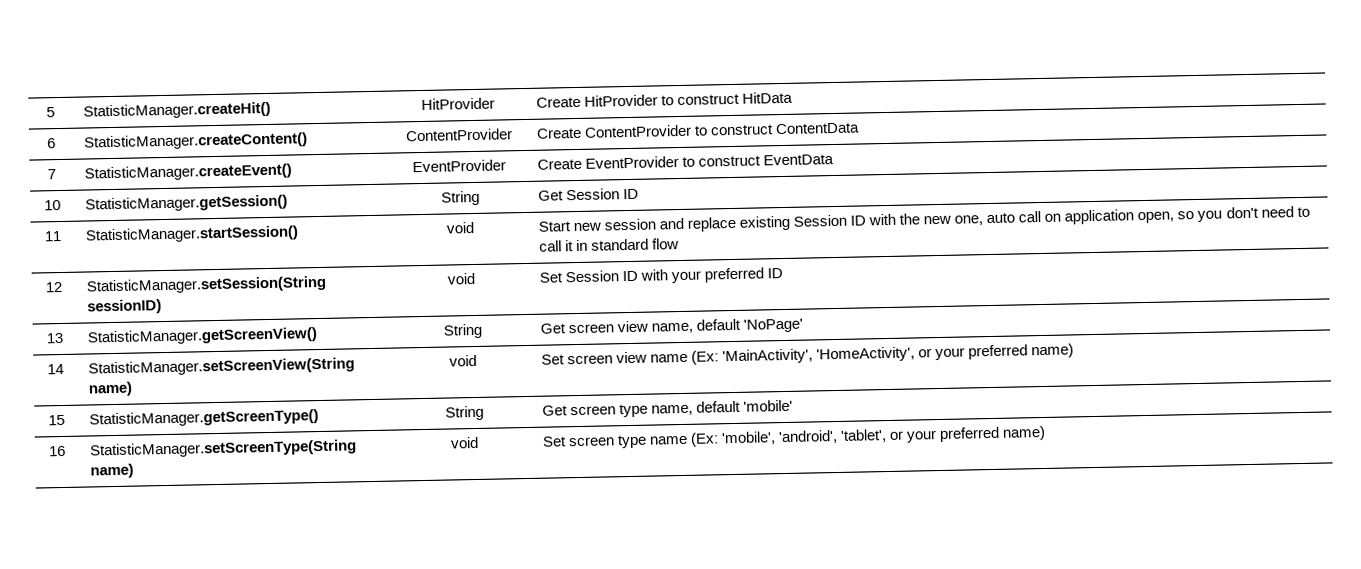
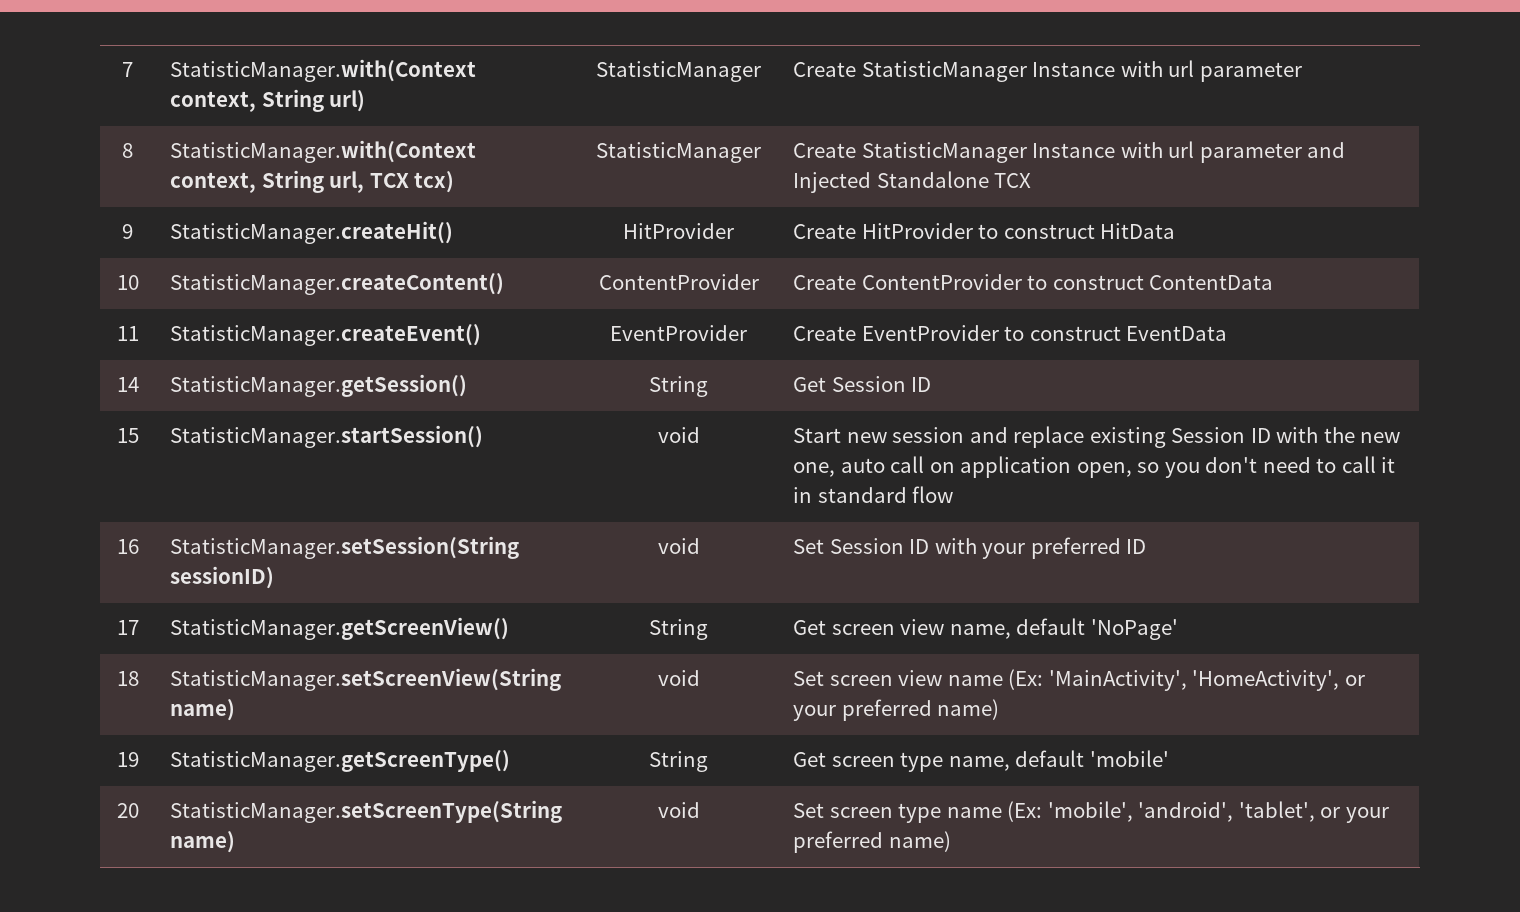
- 5 | StatisticManager.createHit() | HitProvider | Create HitProvider to construct HitData
+ 7 | StatisticManager.with(Context context, String url) | StatisticManager | Create StatisticManager Instance with url parameter
+ 8 | StatisticManager.with(Context context, String url, TCX tcx) | StatisticManager | Create StatisticManager Instance with url parameter and Injected Standalone TCX
+ 9 | StatisticManager.createHit() | HitProvider | Create HitProvider to construct HitData
- 6 | StatisticManager.createContent() | ContentProvider | Create ContentProvider to construct ContentData
+ 10 | StatisticManager.createContent() | ContentProvider | Create ContentProvider to construct ContentData
- 7 | StatisticManager.createEvent() | EventProvider | Create EventProvider to construct EventData
+ 11 | StatisticManager.createEvent() | EventProvider | Create EventProvider to construct EventData
- 10 | StatisticManager.getSession() | String | Get Session ID
+ 14 | StatisticManager.getSession() | String | Get Session ID
- 11 | StatisticManager.startSession() | void | Start new session and replace existing Session ID with the new one, auto call on application open, so you don't need to call it in standard flow
+ 15 | StatisticManager.startSession() | void | Start new session and replace existing Session ID with the new one, auto call on application open, so you don't need to call it in standard flow
- 12 | StatisticManager.setSession(String sessionID) | void | Set Session ID with your preferred ID
+ 16 | StatisticManager.setSession(String sessionID) | void | Set Session ID with your preferred ID
- 13 | StatisticManager.getScreenView() | String | Get screen view name, default 'NoPage'
+ 17 | StatisticManager.getScreenView() | String | Get screen view name, default 'NoPage'
- 14 | StatisticManager.setScreenView(String name) | void | Set screen view name (Ex: 'MainActivity', 'HomeActivity', or your preferred name)
+ 18 | StatisticManager.setScreenView(String name) | void | Set screen view name (Ex: 'MainActivity', 'HomeActivity', or your preferred name)
- 15 | StatisticManager.getScreenType() | String | Get screen type name, default 'mobile'
+ 19 | StatisticManager.getScreenType() | String | Get screen type name, default 'mobile'
- 16 | StatisticManager.setScreenType(String name) | void | Set screen type name (Ex: 'mobile', 'android', 'tablet', or your preferred name)
+ 20 | StatisticManager.setScreenType(String name) | void | Set screen type name (Ex: 'mobile', 'android', 'tablet', or your preferred name)

